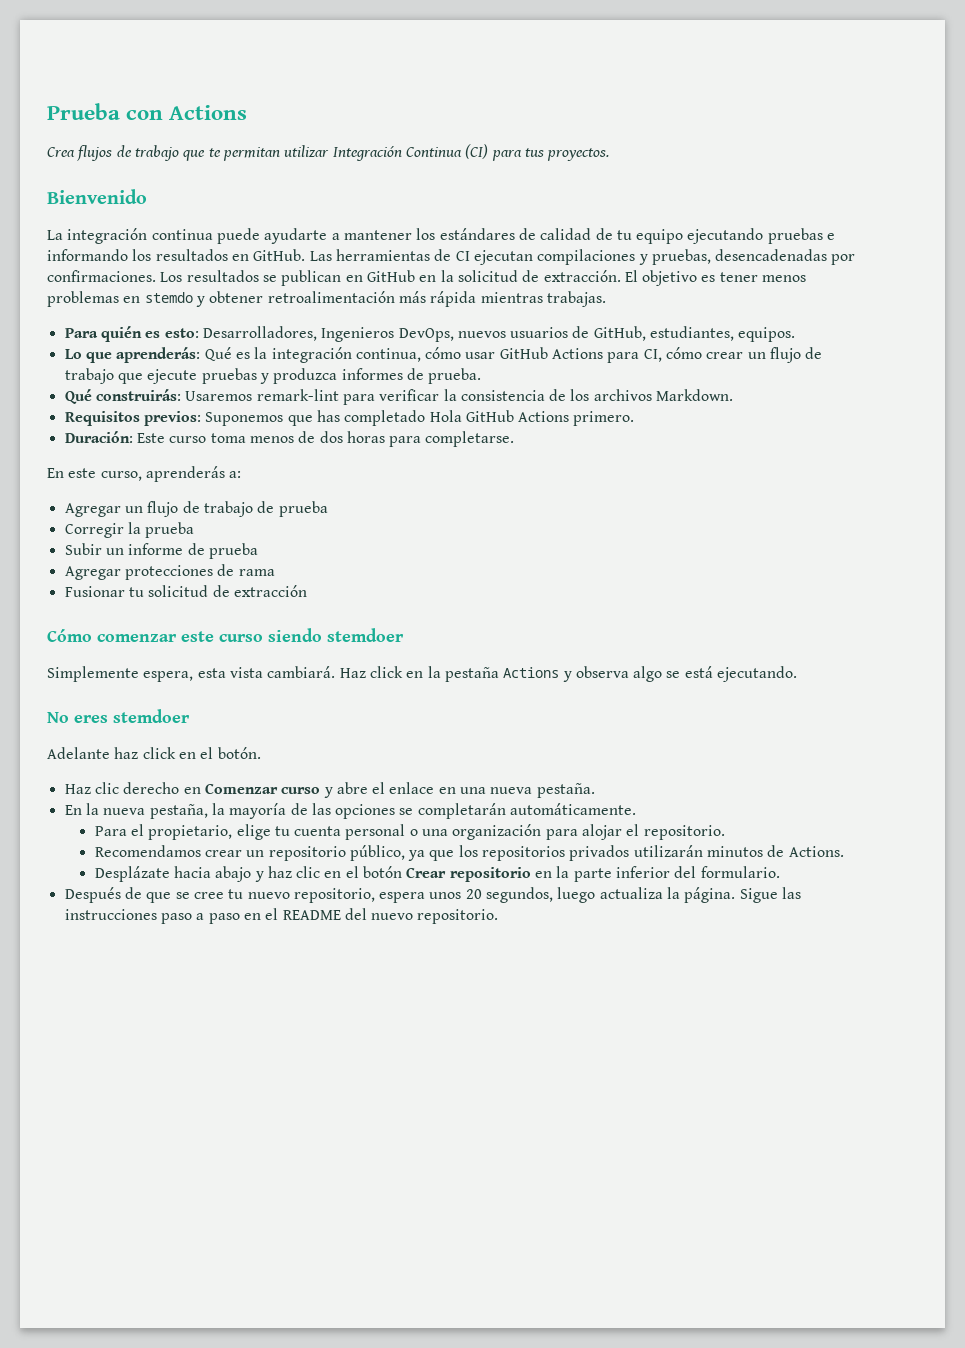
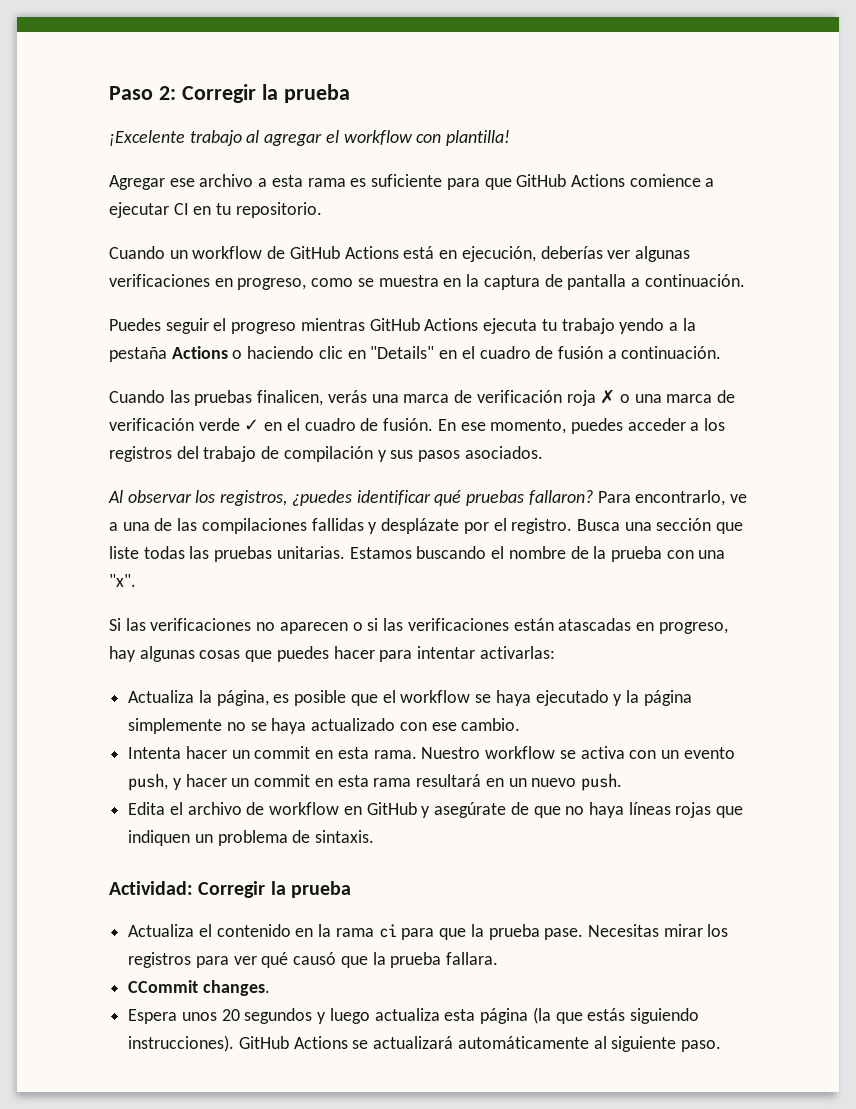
- Prueba con Actions
- Crea flujos de trabajo que te permitan utilizar Integración Continua (CI) para tus proyectos.
- Bienvenido
- La integración continua puede ayudarte a mantener los estándares de calidad de tu equipo ejecutando pruebas e informando los resultados en GitHub. Las herramientas de CI ejecutan compilaciones y pruebas, desencadenadas por confirmaciones. Los resultados se publican en GitHub en la solicitud de extracción. El objetivo es tener menos problemas en stemdo y obtener retroalimentación más rápida mientras trabajas.
- Para quién es esto: Desarrolladores, Ingenieros DevOps, nuevos usuarios de GitHub, estudiantes, equipos.
- Lo que aprenderás: Qué es la integración continua, cómo usar GitHub Actions para CI, cómo crear un flujo de trabajo que ejecute pruebas y produzca informes de prueba.
- Qué construirás: Usaremos remark-lint para verificar la consistencia de los archivos Markdown.
- Requisitos previos: Suponemos que has completado Hola GitHub Actions primero.
- Duración: Este curso toma menos de dos horas para completarse.
- En este curso, aprenderás a:
- Agregar un flujo de trabajo de prueba
- Corregir la prueba
- Subir un informe de prueba
- Agregar protecciones de rama
- Fusionar tu solicitud de extracción
- Cómo comenzar este curso siendo stemdoer
- Simplemente espera, esta vista cambiará. Haz click en la pestaña Actions y observa algo se está ejecutando.
- No eres stemdoer
- Adelante haz click en el botón.
- Haz clic derecho en Comenzar curso y abre el enlace en una nueva pestaña.
- En la nueva pestaña, la mayoría de las opciones se completarán automáticamente.
- Para el propietario, elige tu cuenta personal o una organización para alojar el repositorio.
- Recomendamos crear un repositorio público, ya que los repositorios privados utilizarán minutos de Actions.
- Desplázate hacia abajo y haz clic en el botón Crear repositorio en la parte inferior del formulario.
- Después de que se cree tu nuevo repositorio, espera unos 20 segundos, luego actualiza la página. Sigue las instrucciones paso a paso en el README del nuevo repositorio.
+ Paso 2: Corregir la prueba
+ ¡Excelente trabajo al agregar el workflow con plantilla!
+ Agregar ese archivo a esta rama es suficiente para que GitHub Actions comience a ejecutar CI en tu repositorio.
+ Cuando un workflow de GitHub Actions está en ejecución, deberías ver algunas verificaciones en progreso, como se muestra en la captura de pantalla a continuación.
+ Puedes seguir el progreso mientras GitHub Actions ejecuta tu trabajo yendo a la pestaña Actions o haciendo clic en "Details" en el cuadro de fusión a continuación.
+ Cuando las pruebas finalicen, verás una marca de verificación roja ✗ o una marca de verificación verde ✓ en el cuadro de fusión. En ese momento, puedes acceder a los registros del trabajo de compilación y sus pasos asociados.
+ Al observar los registros, ¿puedes identificar qué pruebas fallaron? Para encontrarlo, ve a una de las compilaciones fallidas y desplázate por el registro. Busca una sección que liste todas las pruebas unitarias. Estamos buscando el nombre de la prueba con una "x".
+ Si las verificaciones no aparecen o si las verificaciones están atascadas en progreso, hay algunas cosas que puedes hacer para intentar activarlas:
+ Actualiza la página, es posible que el workflow se haya ejecutado y la página simplemente no se haya actualizado con ese cambio.
+ Intenta hacer un commit en esta rama. Nuestro workflow se activa con un evento push, y hacer un commit en esta rama resultará en un nuevo push.
+ Edita el archivo de workflow en GitHub y asegúrate de que no haya líneas rojas que indiquen un problema de sintaxis.
+ Actividad: Corregir la prueba
+ Actualiza el contenido en la rama ci para que la prueba pase. Necesitas mirar los registros para ver qué causó que la prueba fallara.
+ CCommit changes.
+ Espera unos 20 segundos y luego actualiza esta página (la que estás siguiendo instrucciones). GitHub Actions se actualizará automáticamente al siguiente paso.

